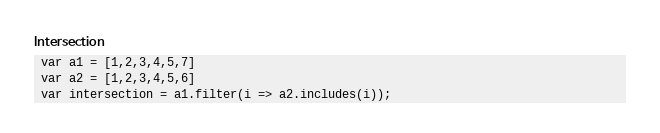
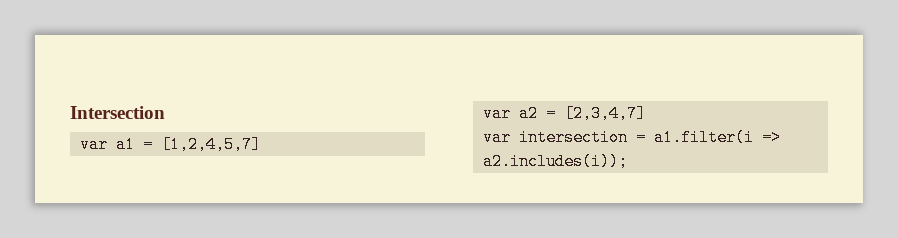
- var a1 = [1,2,3,4,5,7]
+ var a1 = [1,2,4,5,7]
- var a2 = [1,2,3,4,5,6]
+ var a2 = [2,3,4,7]

